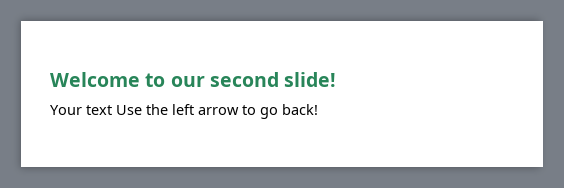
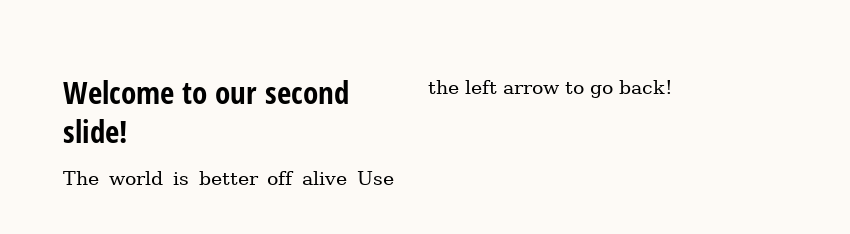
- Your text Use the left arrow to go back!
+ The world is better off alive Use the left arrow to go back!

